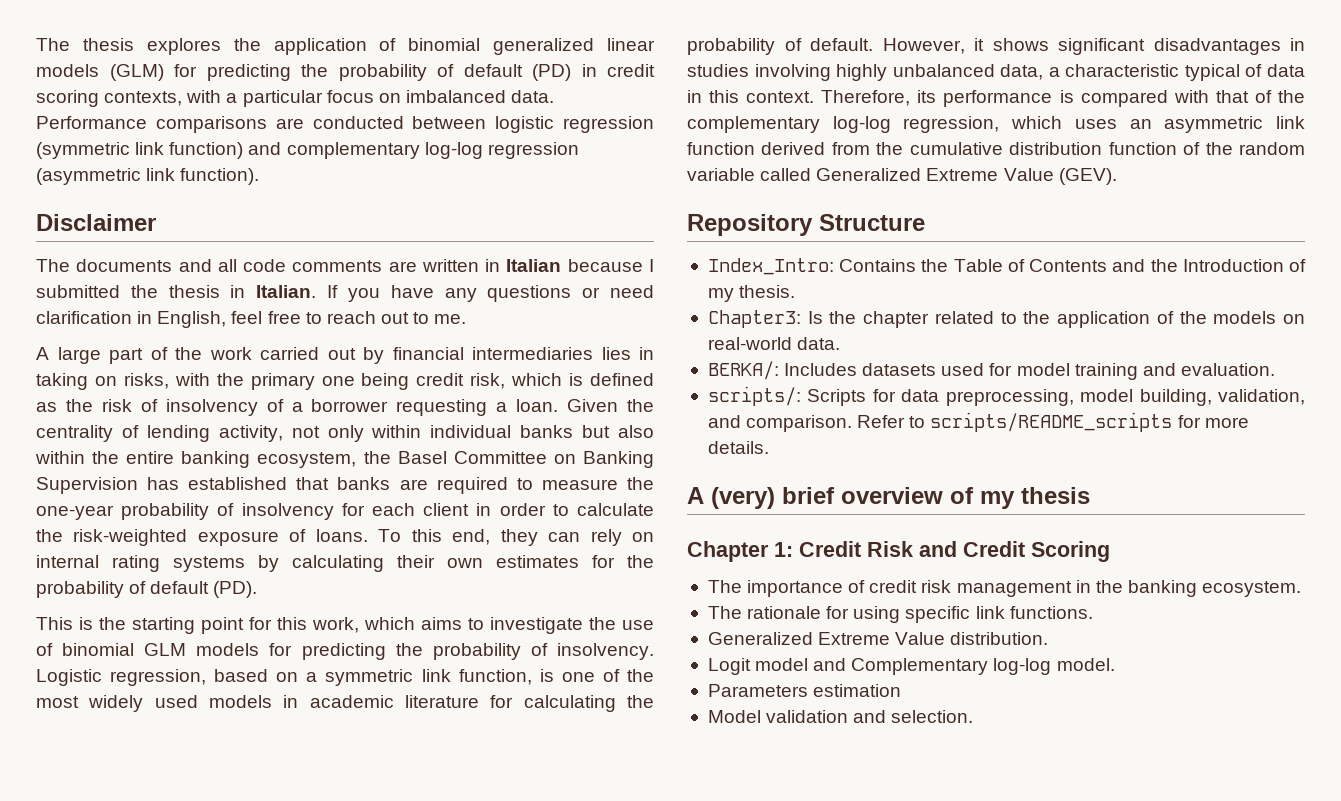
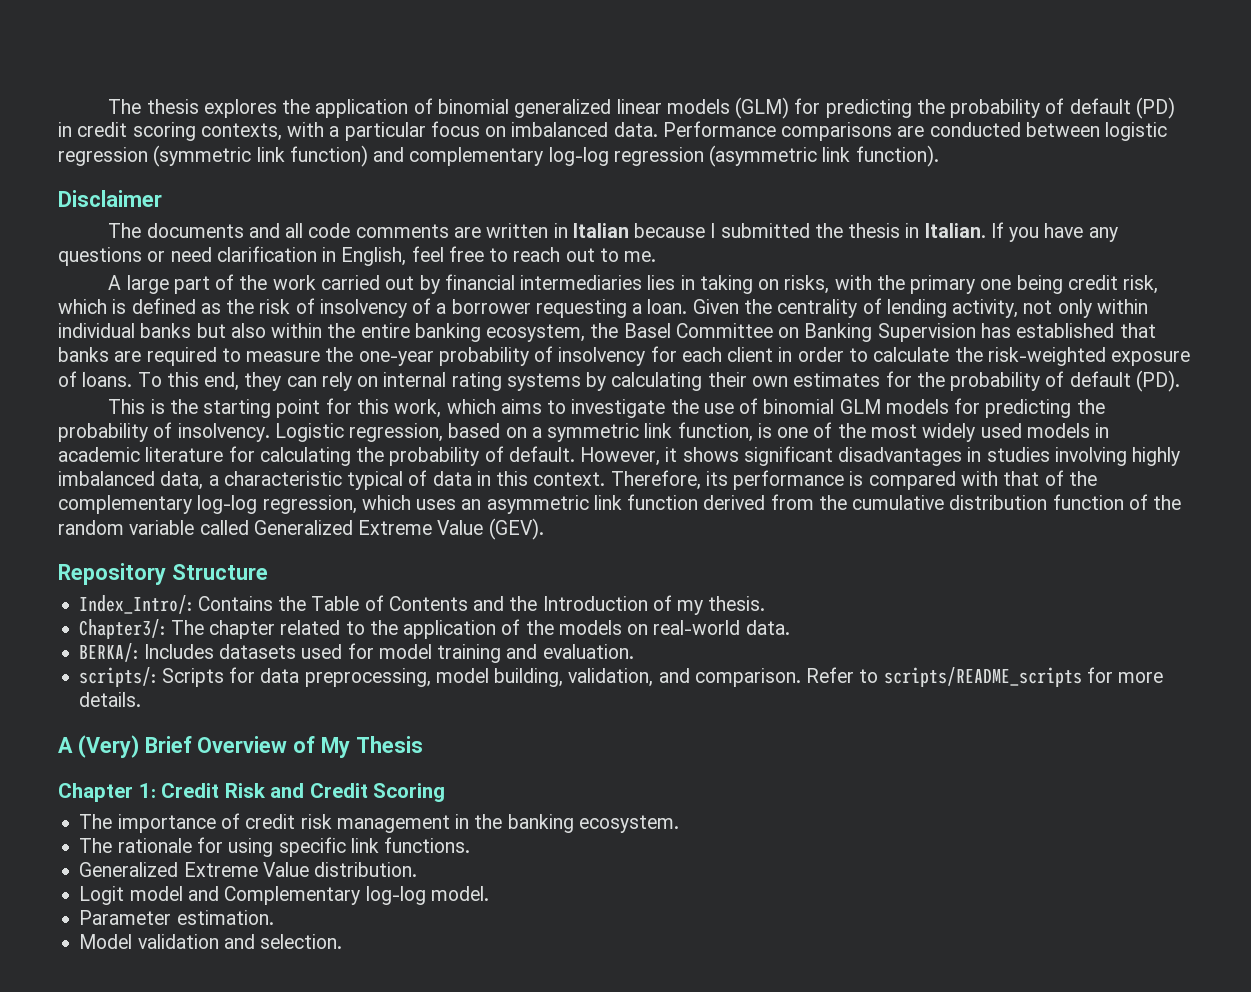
- However, it shows significant disadvantages in studies involving highly unbalanced data, a characteristic typical of data in this context.
+ However, it shows significant disadvantages in studies involving highly imbalanced data, a characteristic typical of data in this context.
- Index_Intro: Contains the Table of Contents and the Introduction of my thesis.
+ Index_Intro/: Contains the Table of Contents and the Introduction of my thesis.
- Chapter3: Is the chapter related to the application of the models on real-world data.
+ Chapter3/: The chapter related to the application of the models on real-world data.
- A (very) brief overview of my thesis
+ A (Very) Brief Overview of My Thesis
- Parameters estimation
+ Parameter estimation.

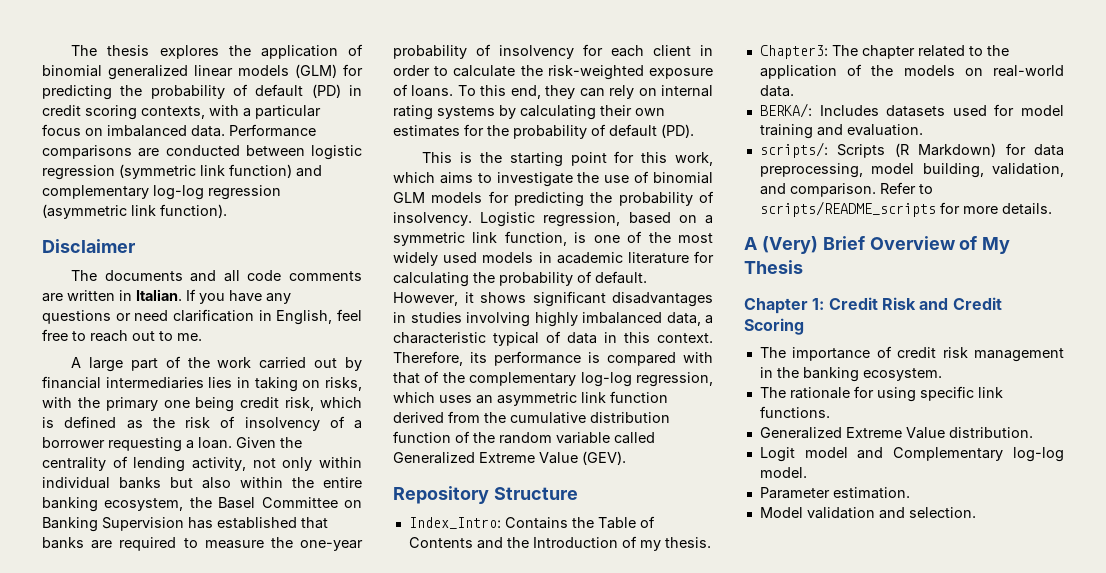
- The documents and all code comments are written in Italian because I submitted the thesis in Italian.
+ The documents and all code comments are written in Italian.
- Index_Intro/: Contains the Table of Contents and the Introduction of my thesis.
+ Index_Intro: Contains the Table of Contents and the Introduction of my thesis.
- Chapter3/: The chapter related to the application of the models on real-world data.
+ Chapter3: The chapter related to the application of the models on real-world data.
- scripts/: Scripts for data preprocessing, model building, validation, and comparison.
+ scripts/: Scripts (R Markdown) for data preprocessing, model building, validation, and comparison.

